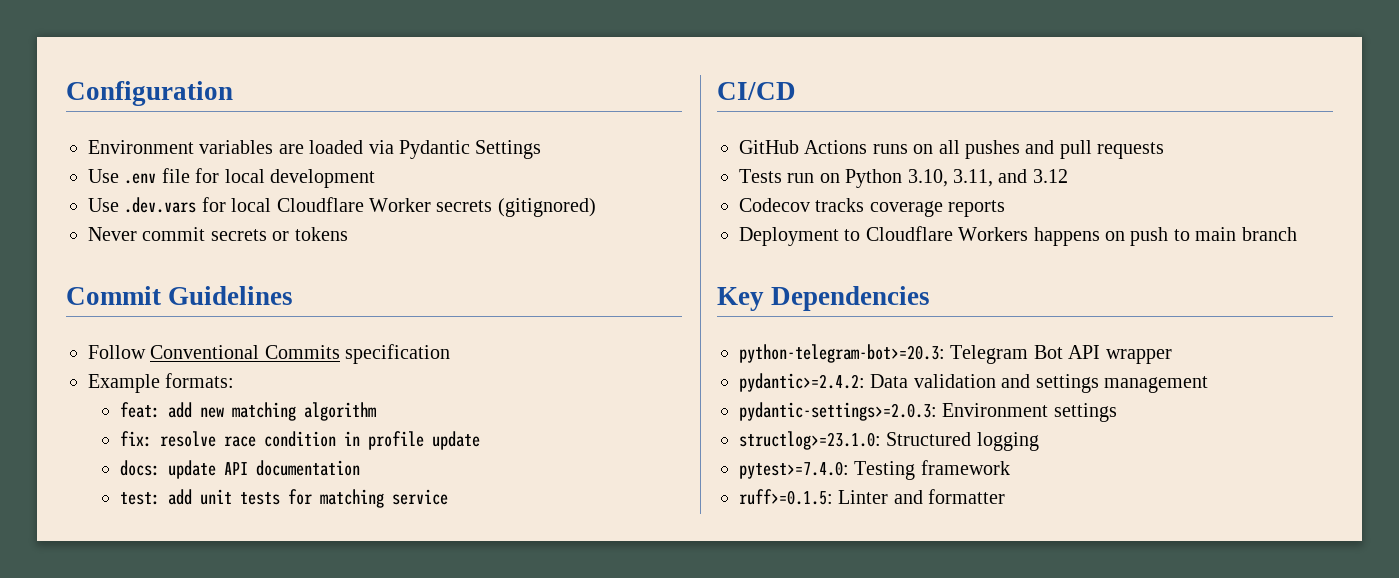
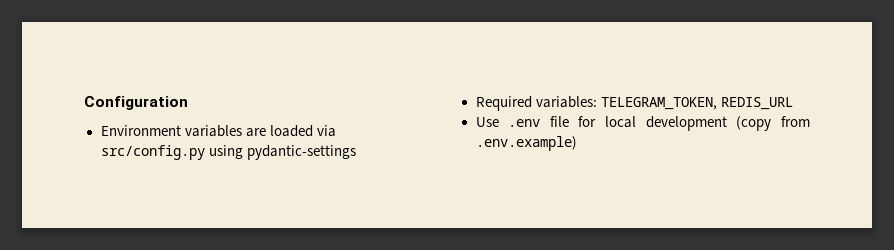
- Environment variables are loaded via Pydantic Settings
+ Environment variables are loaded via src/config.py using pydantic-settings
+ Required variables: TELEGRAM_TOKEN, REDIS_URL
- Use .env file for local development
- Use .dev.vars for local Cloudflare Worker secrets (gitignored)
- Never commit secrets or tokens
- Commit Guidelines
- Follow Conventional Commits specification
- Example formats:
- feat: add new matching algorithm
- fix: resolve race condition in profile update
- docs: update API documentation
- test: add unit tests for matching service
- CI/CD
- GitHub Actions runs on all pushes and pull requests
- Tests run on Python 3.10, 3.11, and 3.12
- Codecov tracks coverage reports
- Deployment to Cloudflare Workers happens on push to main branch
- Key Dependencies
- python-telegram-bot>=20.3: Telegram Bot API wrapper
- pydantic>=2.4.2: Data validation and settings management
- pydantic-settings>=2.0.3: Environment settings
- structlog>=23.1.0: Structured logging
- pytest>=7.4.0: Testing framework
- ruff>=0.1.5: Linter and formatter
+ Use .env file for local development (copy from .env.example)

